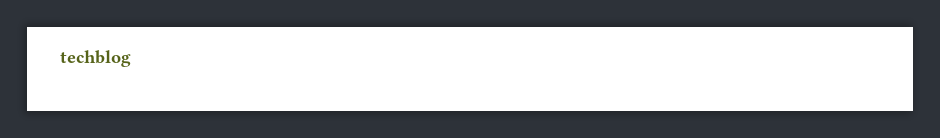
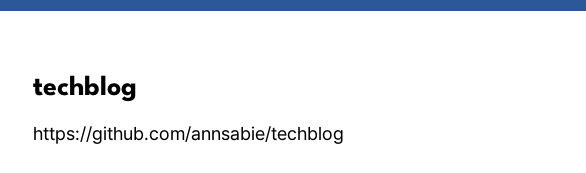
+ https://github.com/annsabie/techblog

